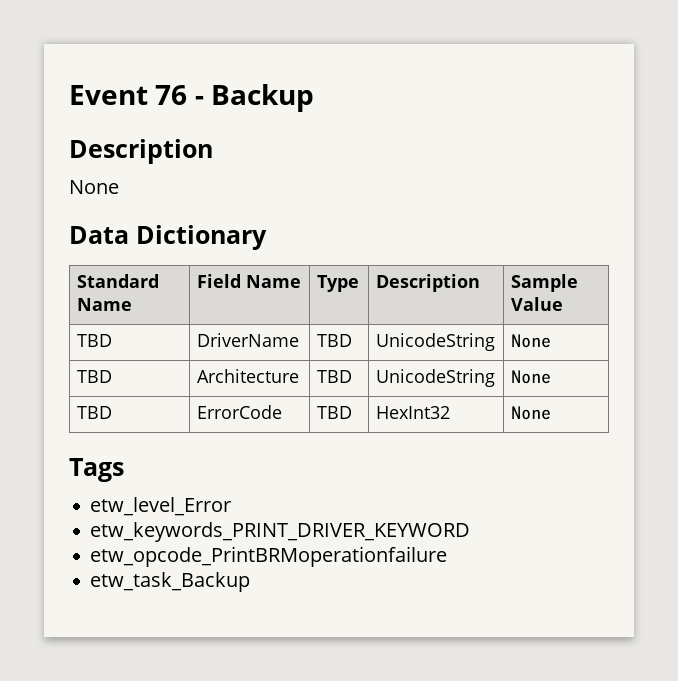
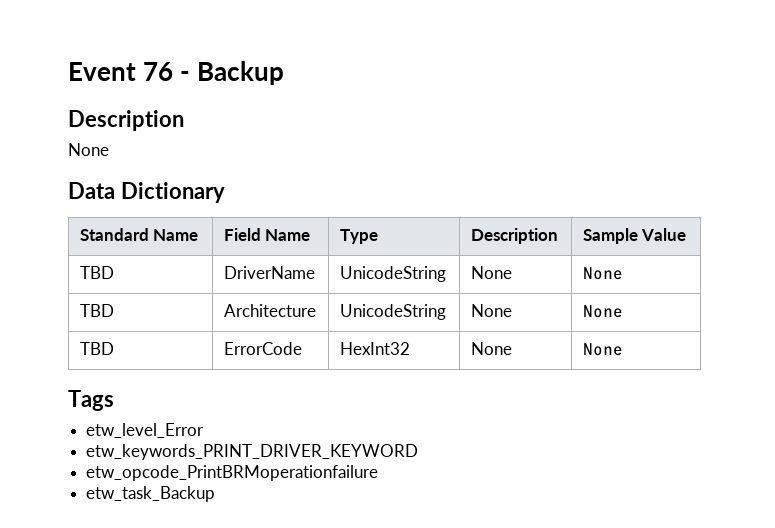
- TBD | DriverName | TBD | UnicodeString | None
+ TBD | DriverName | UnicodeString | None | None
- TBD | Architecture | TBD | UnicodeString | None
+ TBD | Architecture | UnicodeString | None | None
- TBD | ErrorCode | TBD | HexInt32 | None
+ TBD | ErrorCode | HexInt32 | None | None

